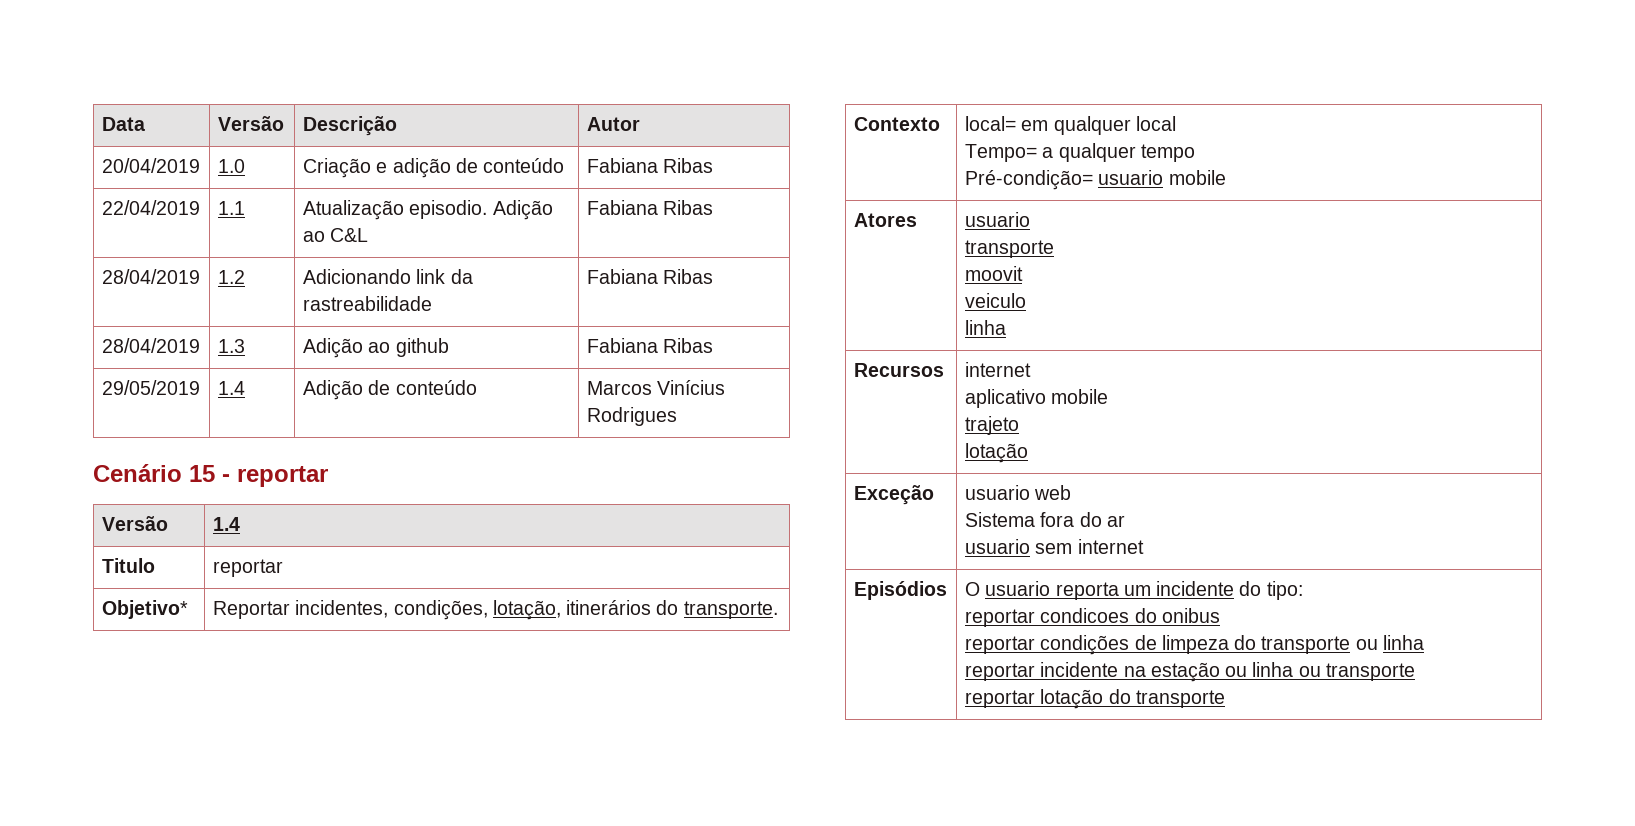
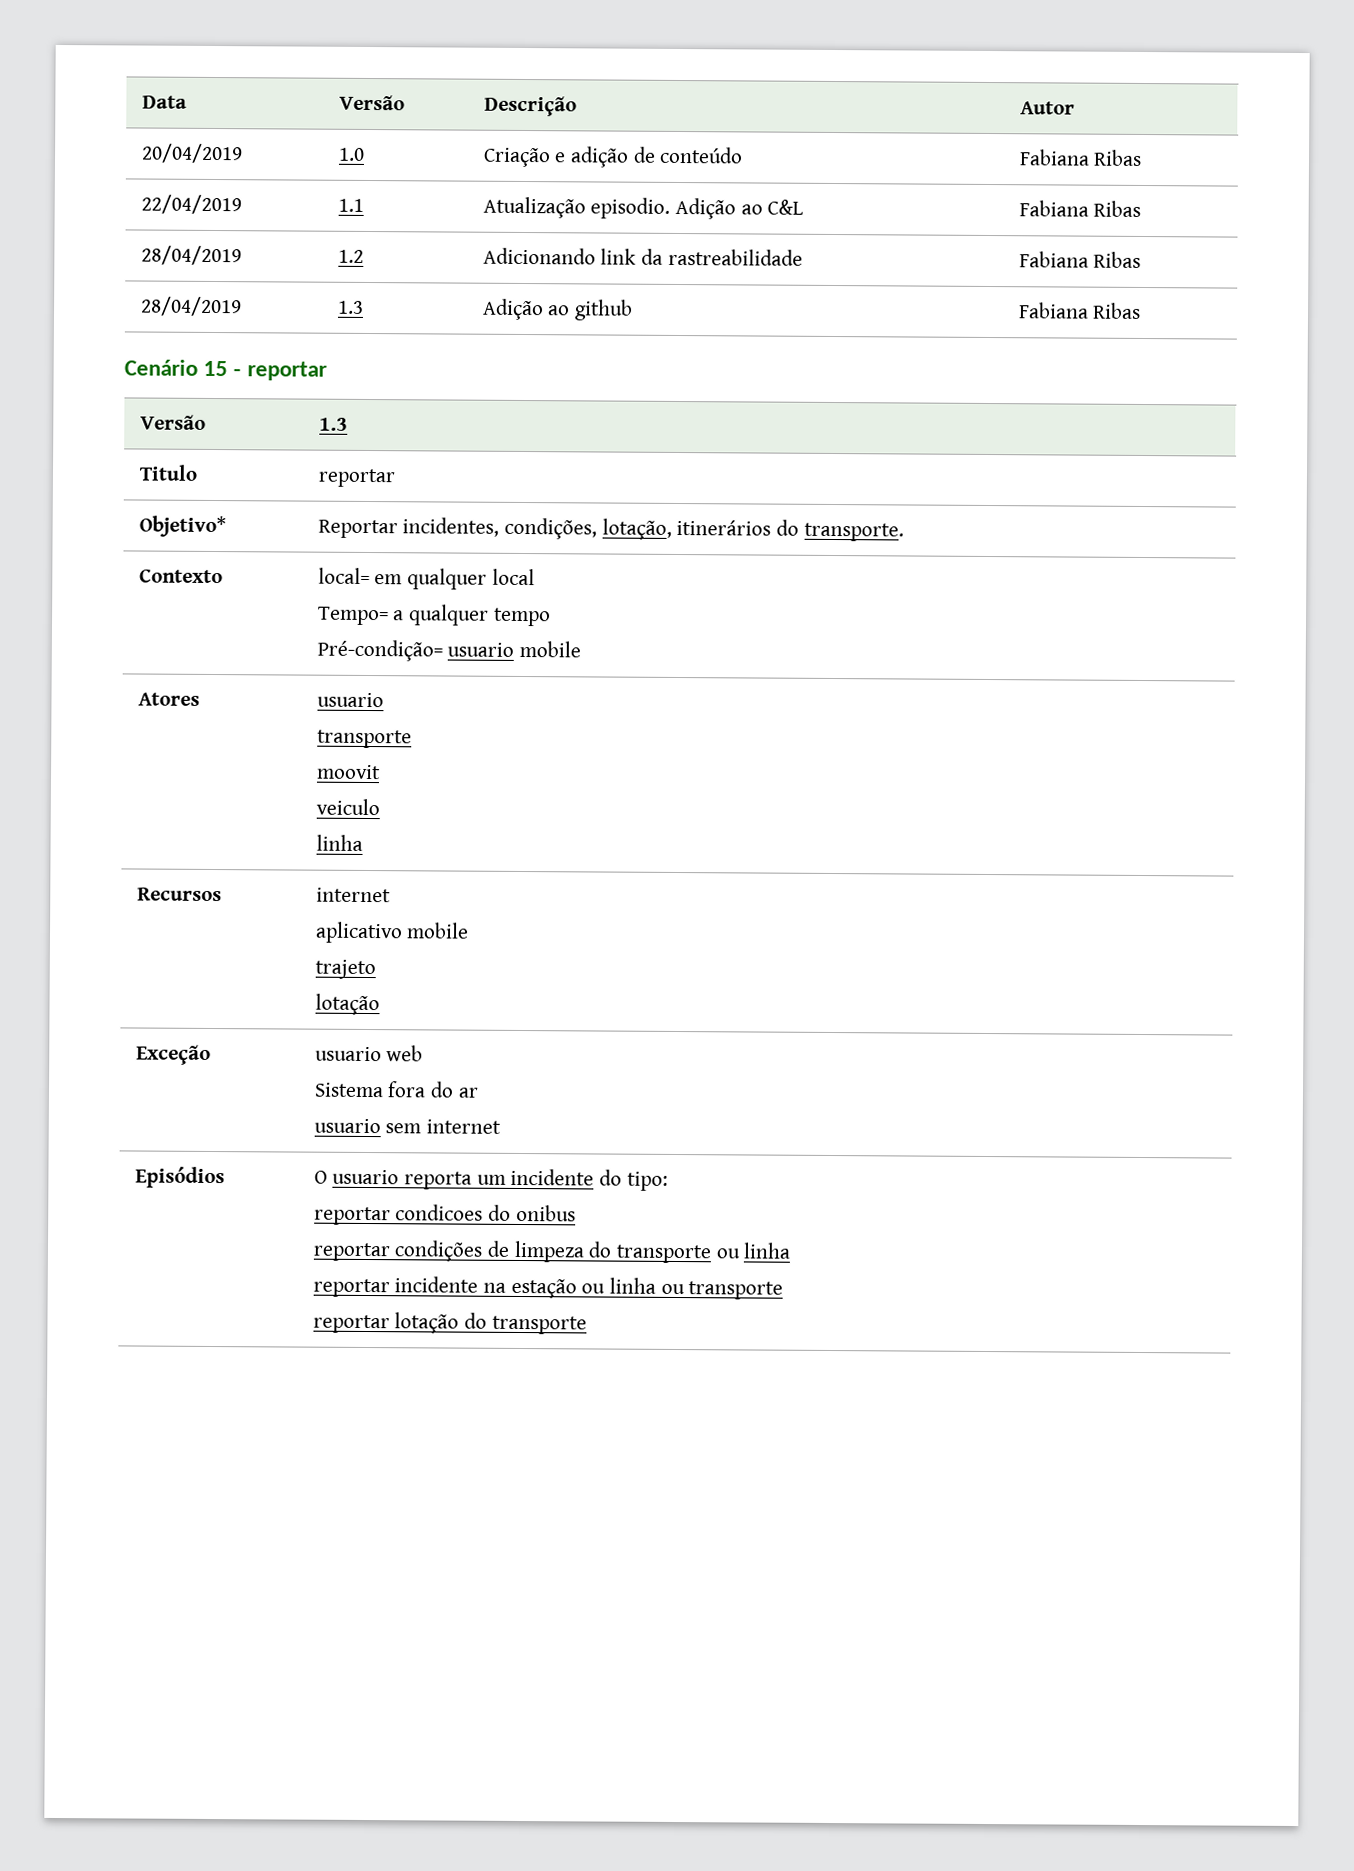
- 29/05/2019 | 1.4 | Adição de conteúdo | Marcos Vinícius Rodrigues
- Versão | 1.4
+ Versão | 1.3

